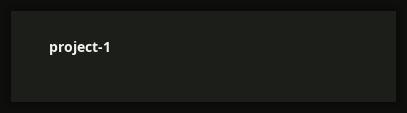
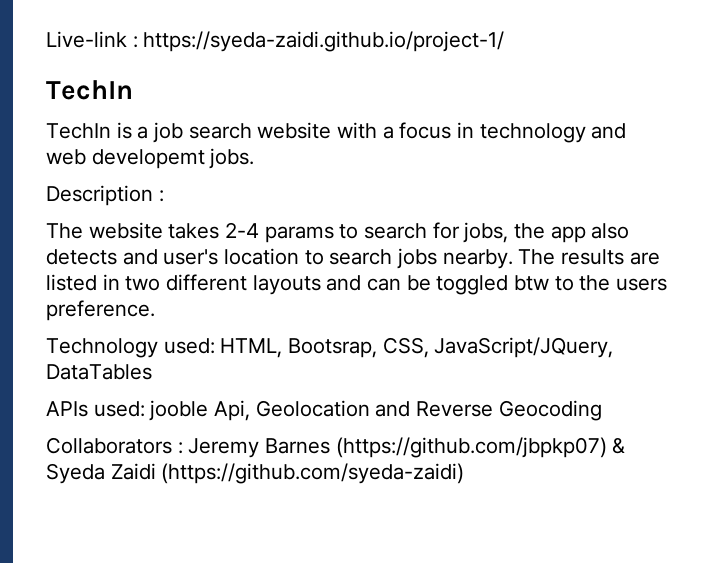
- project-1
+ Live-link : https://syeda-zaidi.github.io/project-1/
+ TechIn
+ TechIn is a job search website with a focus in technology and web developemt jobs.
+ Description :
+ The website takes 2-4 params to search for jobs, the app also detects and user's location to search jobs nearby. The results are listed in two different layouts and can be toggled btw to the users preference.
+ Technology used: HTML, Bootsrap, CSS, JavaScript/JQuery, DataTables
+ APIs used: jooble Api, Geolocation and Reverse Geocoding
+ Collaborators : Jeremy Barnes (https://github.com/jbpkp07) & Syeda Zaidi (https://github.com/syeda-zaidi)

